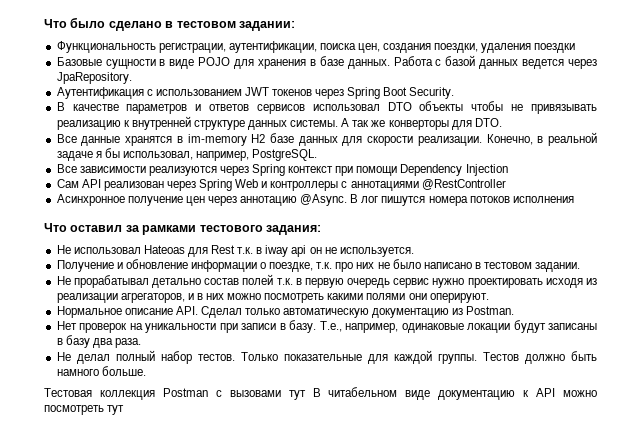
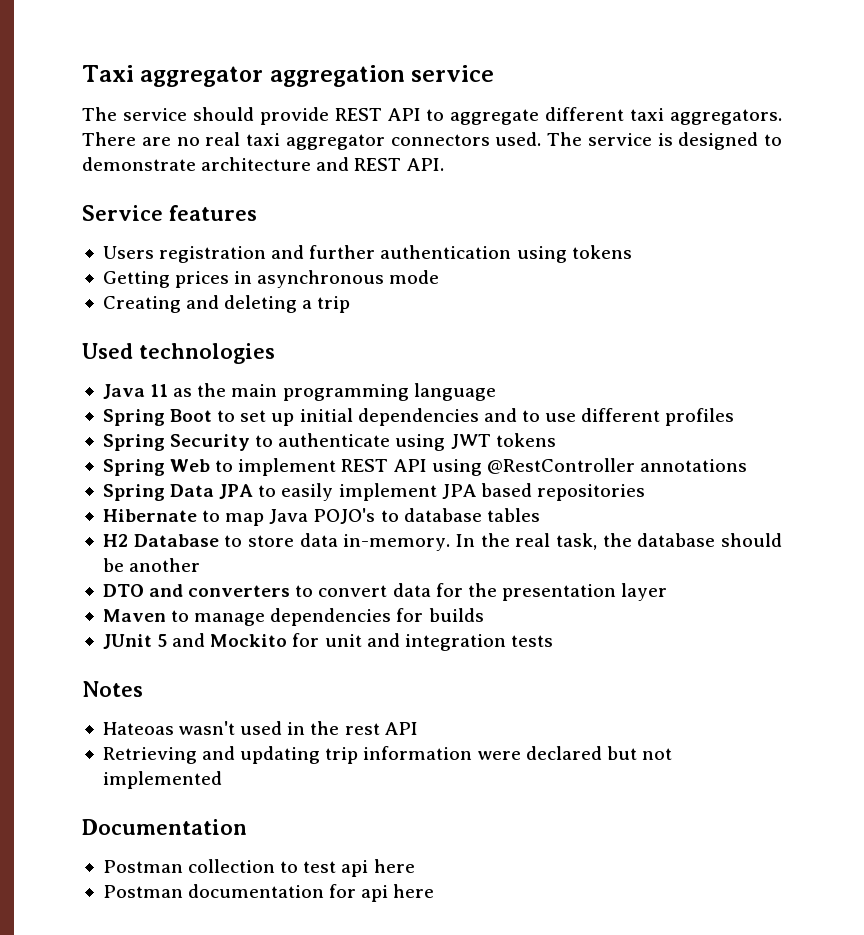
- Что было сделано в тестовом задании:
- Функциональность регистрации, аутентификации, поиска цен, создания поездки, удаления поездки
- Базовые сущности в виде POJO для хранения в базе данных. Работа с базой данных ведется через JpaRepository.
- Аутентификация с использованием JWT токенов через Spring Boot Security.
- В качестве параметров и ответов сервисов использовал DTO объекты чтобы не привязывать реализацию к внутренней структуре данных системы. А так же конверторы для DTO.
- Все данные хранятся в im-memory H2 базе данных для скорости реализации. Конечно, в реальной задаче я бы использовал, например, PostgreSQL.
- Все зависимости реализуются через Spring контекст при помощи Dependency Injection
- Сам API реализован через Spring Web и контроллеры с аннотациями @RestController
- Асинхронное получение цен через аннотацию @Async. В лог пишутся номера потоков исполнения
- Что оставил за рамками тестового задания:
- Не использовал Hateoas для Rest т.к. в iway api он не используется.
- Получение и обновление информации о поездке, т.к. про них не было написано в тестовом задании.
- Не прорабатывал детально состав полей т.к. в первую очередь сервис нужно проектировать исходя из реализации агрегаторов, и в них можно посмотреть какими полями они оперируют.
- Нормальное описание API. Сделал только автоматическую документацию из Postman.
- Нет проверок на уникальности при записи в базу. Т.е., например, одинаковые локации будут записаны в базу два раза.
- Не делал полный набор тестов. Только показательные для каждой группы. Тестов должно быть намного больше.
- Тестовая коллекция Postman с вызовами тут В читабельном виде документацию к API можно посмотреть тут
+ Taxi aggregator aggregation service
+ The service should provide REST API to aggregate different taxi aggregators. There are no real taxi aggregator connectors used. The service is designed to demonstrate architecture and REST API.
+ Service features
+ Users registration and further authentication using tokens
+ Getting prices in asynchronous mode
+ Creating and deleting a trip
+ Used technologies
+ Java 11 as the main programming language
+ Spring Boot to set up initial dependencies and to use different profiles
+ Spring Security to authenticate using JWT tokens
+ Spring Web to implement REST API using @RestController annotations
+ Spring Data JPA to easily implement JPA based repositories
+ Hibernate to map Java POJO's to database tables
+ H2 Database to store data in-memory. In the real task, the database should be another
+ DTO and converters to convert data for the presentation layer
+ Maven to manage dependencies for builds
+ JUnit 5 and Mockito for unit and integration tests
+ Notes
+ Hateoas wasn't used in the rest API
+ Retrieving and updating trip information were declared but not implemented
+ Documentation
+ Postman collection to test api here
+ Postman documentation for api here

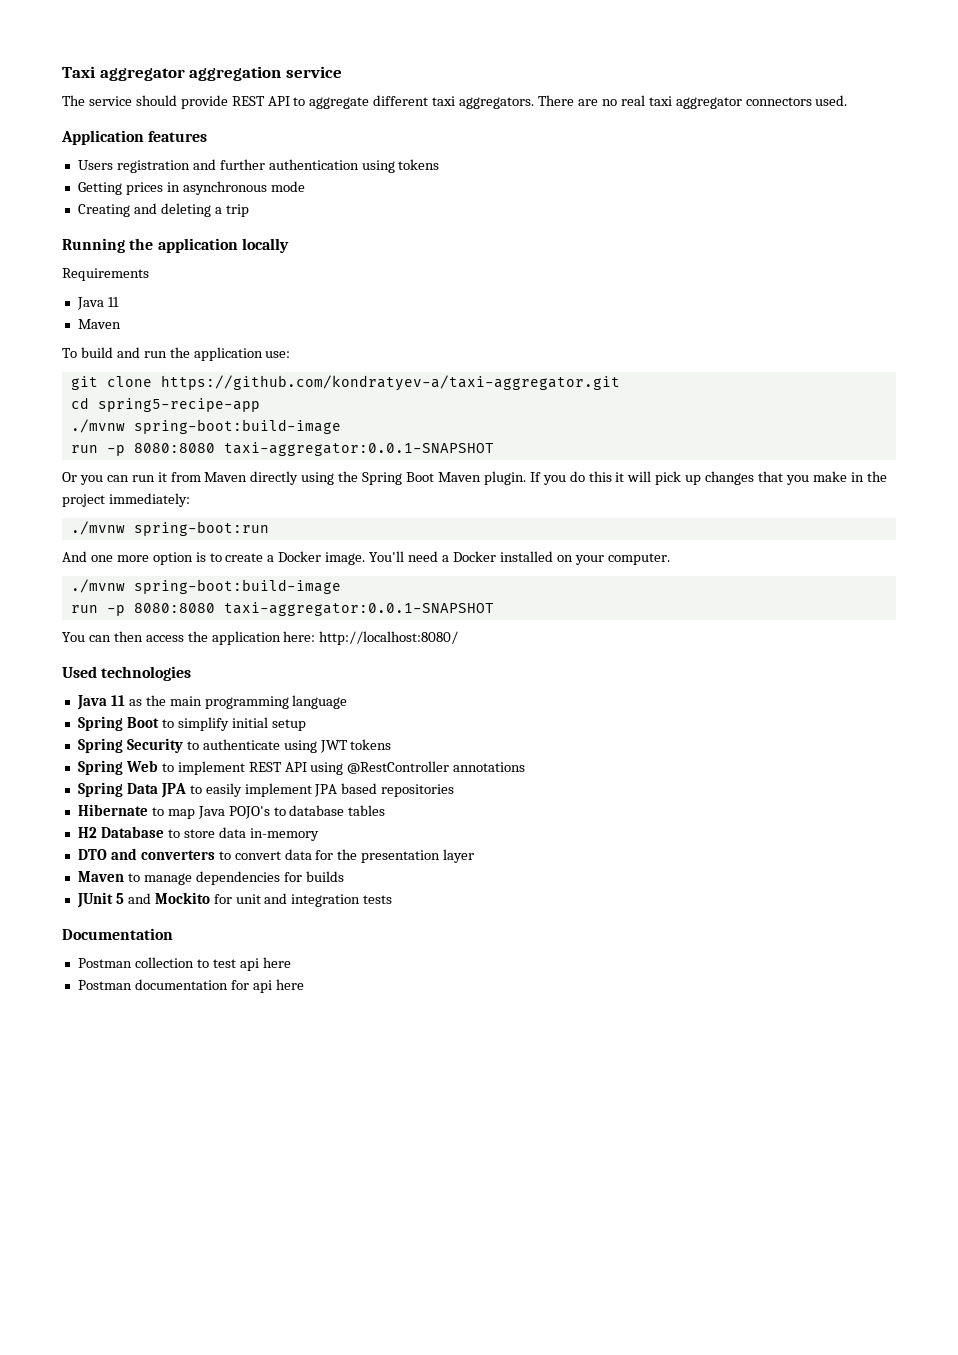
- There are no real taxi aggregator connectors used. The service is designed to demonstrate architecture and REST API.
- Service features
+ There are no real taxi aggregator connectors used.
+ Application features
+ Running the application locally
+ Requirements
+ Java 11
+ Maven
+ To build and run the application use:
+ git clone https://github.com/kondratyev-a/taxi-aggregator.git
+ cd spring5-recipe-app
+ ./mvnw spring-boot:build-image
+ run -p 8080:8080 taxi-aggregator:0.0.1-SNAPSHOT
+ Or you can run it from Maven directly using the Spring Boot Maven plugin. If you do this it will pick up changes that you make in the project immediately:
+ ./mvnw spring-boot:run
+ And one more option is to create a Docker image. You'll need a Docker installed on your computer.
+ ./mvnw spring-boot:build-image
+ run -p 8080:8080 taxi-aggregator:0.0.1-SNAPSHOT
+ You can then access the application here: http://localhost:8080/
- Spring Boot to set up initial dependencies and to use different profiles
+ Spring Boot to simplify initial setup
- H2 Database to store data in-memory. In the real task, the database should be another
+ H2 Database to store data in-memory
- Notes
- Hateoas wasn't used in the rest API
- Retrieving and updating trip information were declared but not implemented

